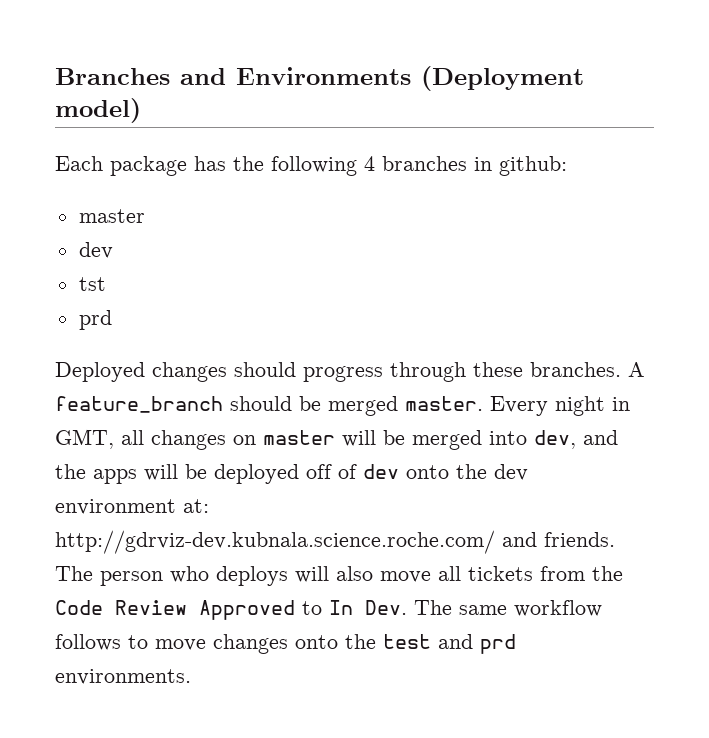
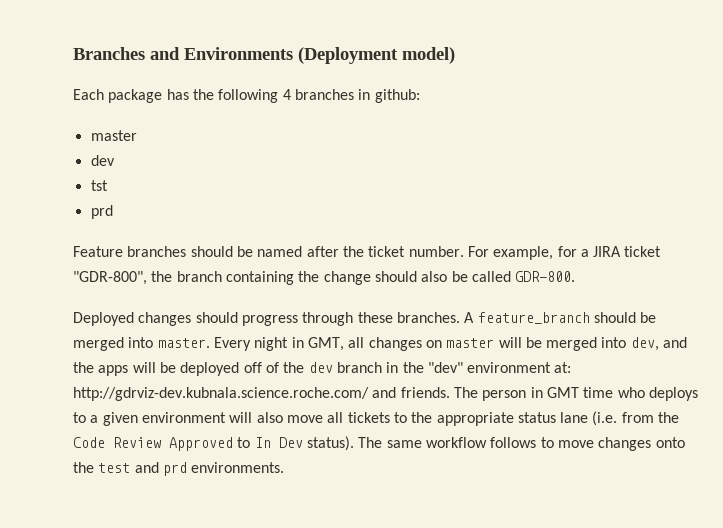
+ Feature branches should be named after the ticket number. For example, for a JIRA ticket "GDR-800", the branch containing the change should also be called GDR-800.
- A feature_branch should be merged master.
+ A feature_branch should be merged into master.
- Every night in GMT, all changes on master will be merged into dev, and the apps will be deployed off of dev onto the dev environment at: http://gdrviz-dev.kubnala.science.roche.com/ and friends.
+ Every night in GMT, all changes on master will be merged into dev, and the apps will be deployed off of the dev branch in the "dev" environment at: http://gdrviz-dev.kubnala.science.roche.com/ and friends.
- The person who deploys will also move all tickets from the Code Review Approved to In Dev. The same workflow follows to move changes onto the test and prd environments.
+ The person in GMT time who deploys to a given environment will also move all tickets to the appropriate status lane (i.e. from the Code Review Approved to In Dev status). The same workflow follows to move changes onto the test and prd environments.

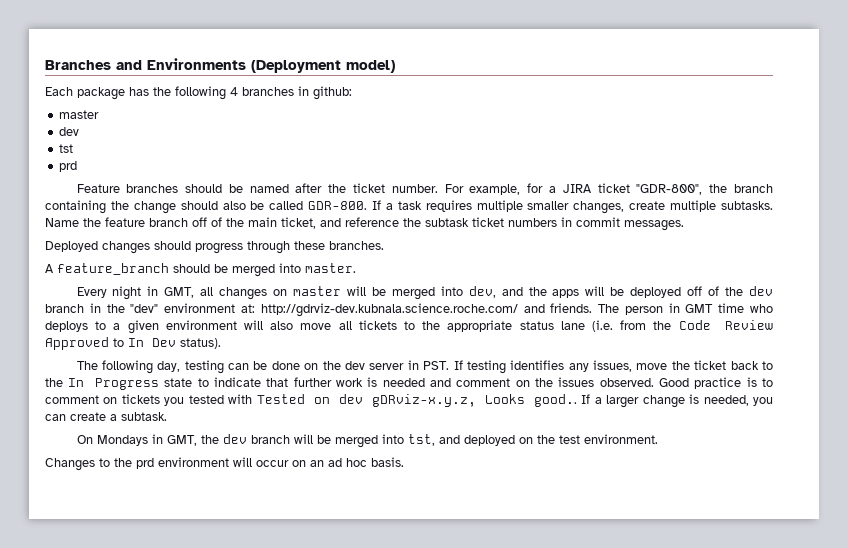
+ If a task requires multiple smaller changes, create multiple subtasks. Name the feature branch off of the main ticket, and reference the subtask ticket numbers in commit messages.
- Deployed changes should progress through these branches. A feature_branch should be merged into master. Every night in GMT, all changes on master will be merged into dev, and the apps will be deployed off of the dev branch in the "dev" environment at: http://gdrviz-dev.kubnala.science.roche.com/ and friends.
+ Deployed changes should progress through these branches.
+ A feature_branch should be merged into master.
+ Every night in GMT, all changes on master will be merged into dev, and the apps will be deployed off of the dev branch in the "dev" environment at: http://gdrviz-dev.kubnala.science.roche.com/ and friends.
- The person in GMT time who deploys to a given environment will also move all tickets to the appropriate status lane (i.e. from the Code Review Approved to In Dev status). The same workflow follows to move changes onto the test and prd environments.
+ The person in GMT time who deploys to a given environment will also move all tickets to the appropriate status lane (i.e. from the Code Review Approved to In Dev status).
+ The following day, testing can be done on the dev server in PST. If testing identifies any issues, move the ticket back to the In Progress state to indicate that further work is needed and comment on the issues observed. Good practice is to comment on tickets you tested with Tested on dev gDRviz-x.y.z, Looks good.. If a larger change is needed, you can create a subtask.
+ On Mondays in GMT, the dev branch will be merged into tst, and deployed on the test environment.
+ Changes to the prd environment will occur on an ad hoc basis.

